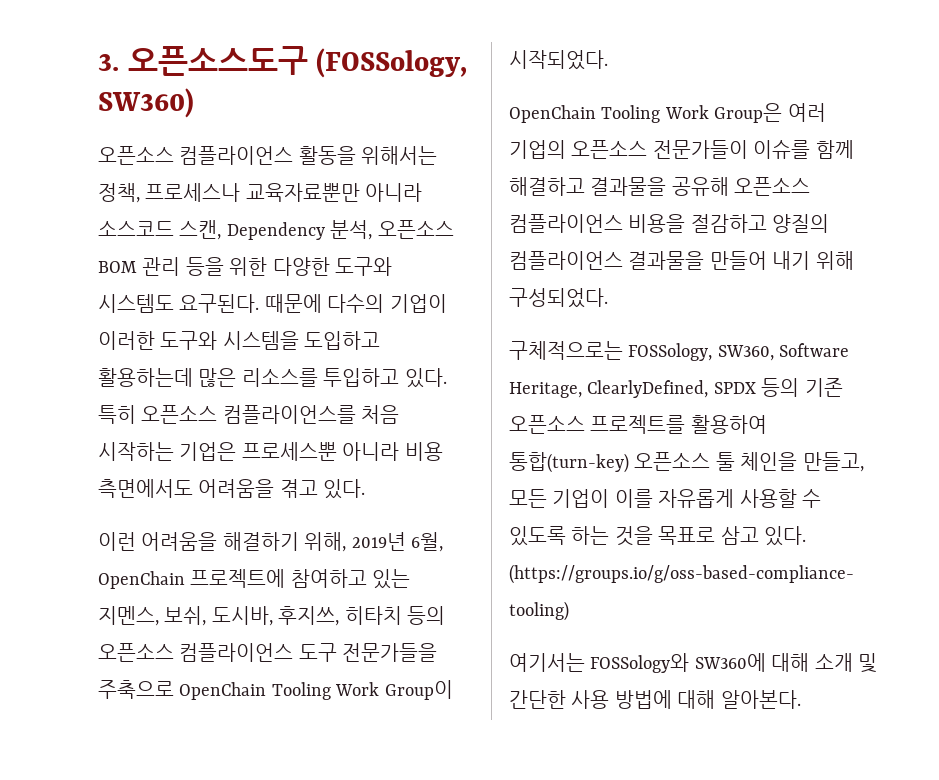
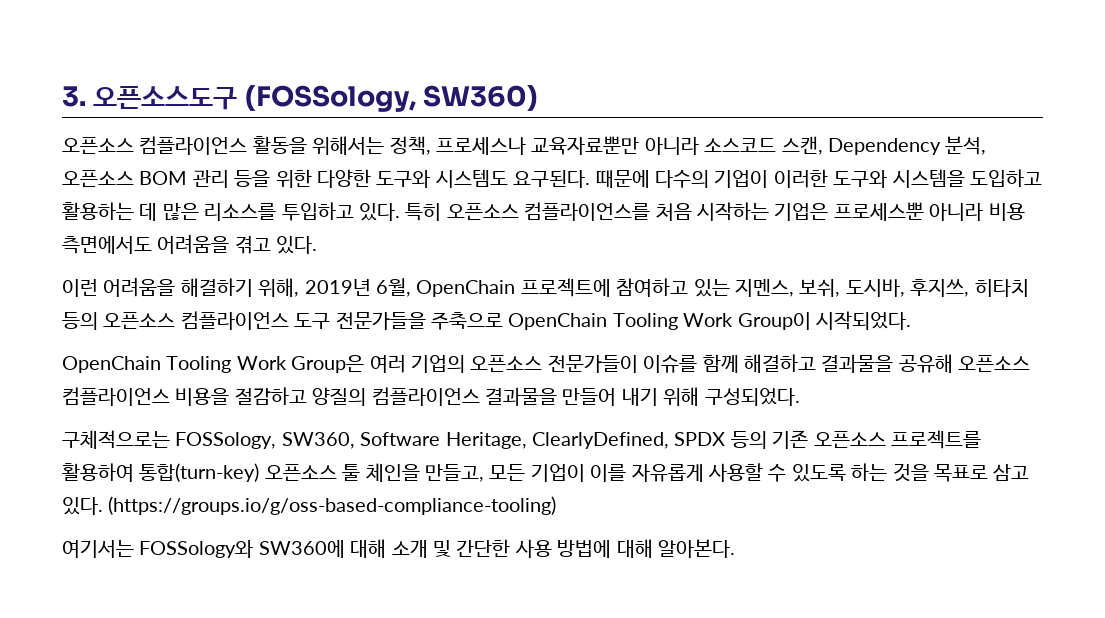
- 때문에 다수의 기업이 이러한 도구와 시스템을 도입하고 활용하는데 많은 리소스를 투입하고 있다.
+ 때문에 다수의 기업이 이러한 도구와 시스템을 도입하고 활용하는 데 많은 리소스를 투입하고 있다.

